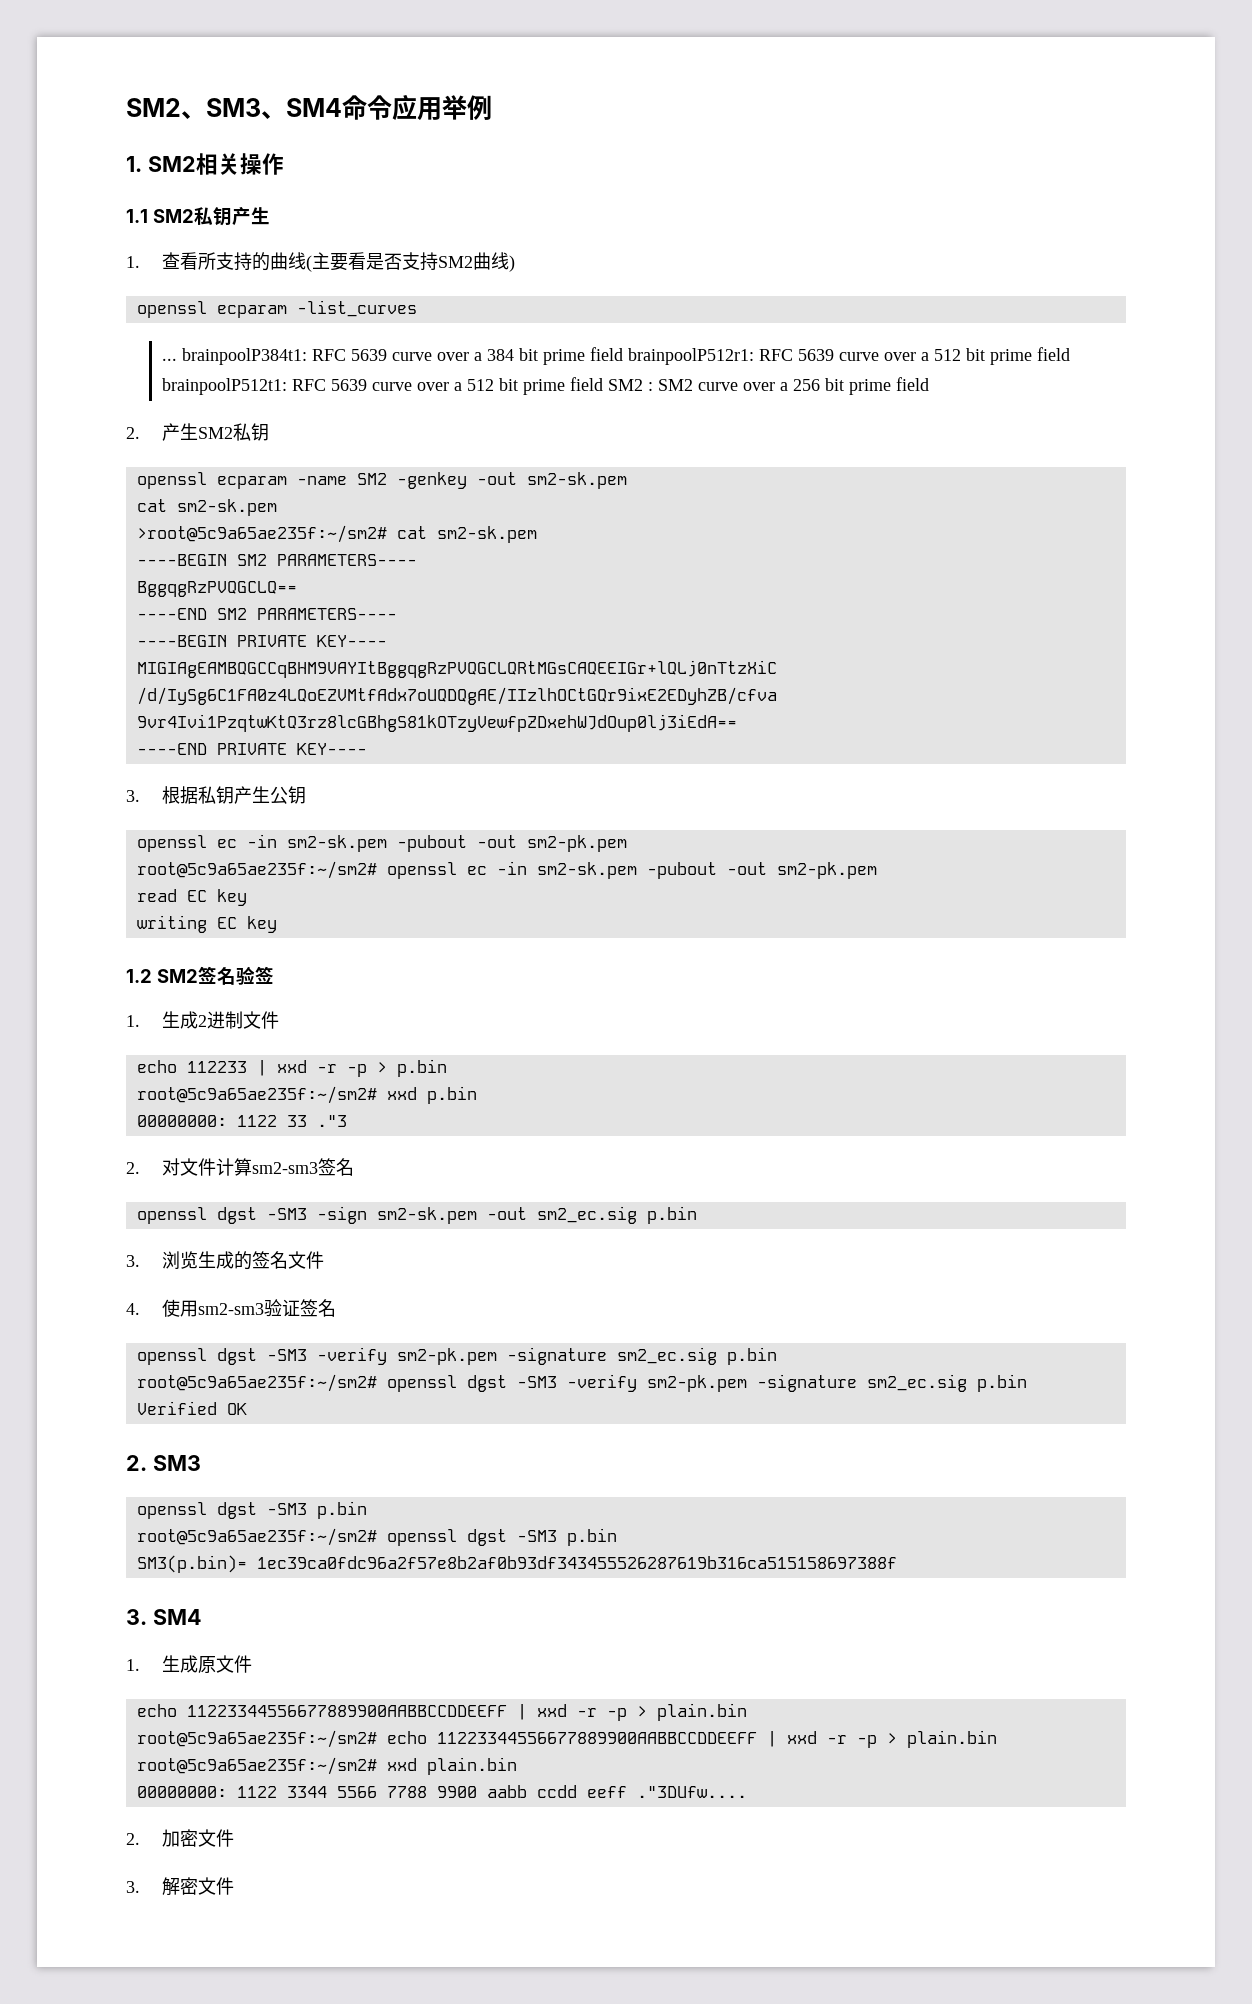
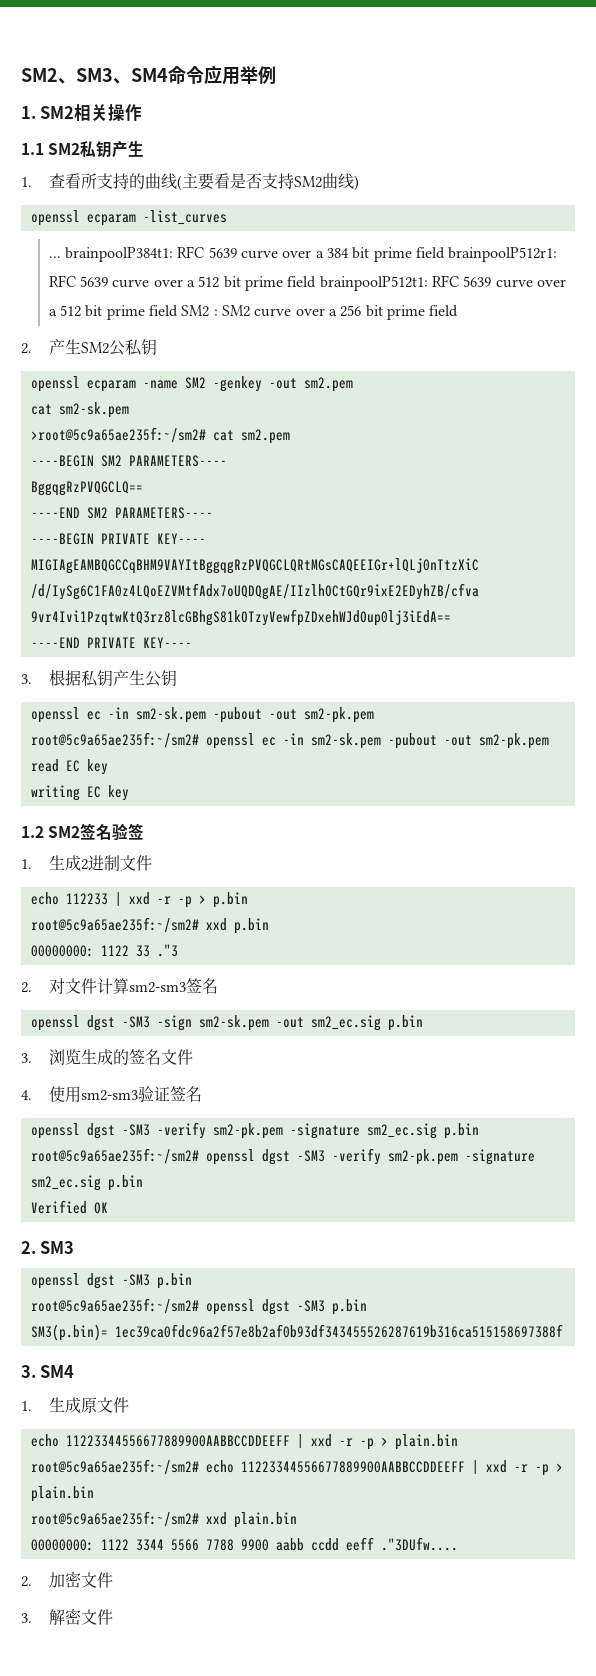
- 2.产生SM2私钥
+ 2.产生SM2公私钥
- openssl ecparam -name SM2 -genkey -out sm2-sk.pem
+ openssl ecparam -name SM2 -genkey -out sm2.pem
- >root@5c9a65ae235f:~/sm2# cat sm2-sk.pem
+ >root@5c9a65ae235f:~/sm2# cat sm2.pem

